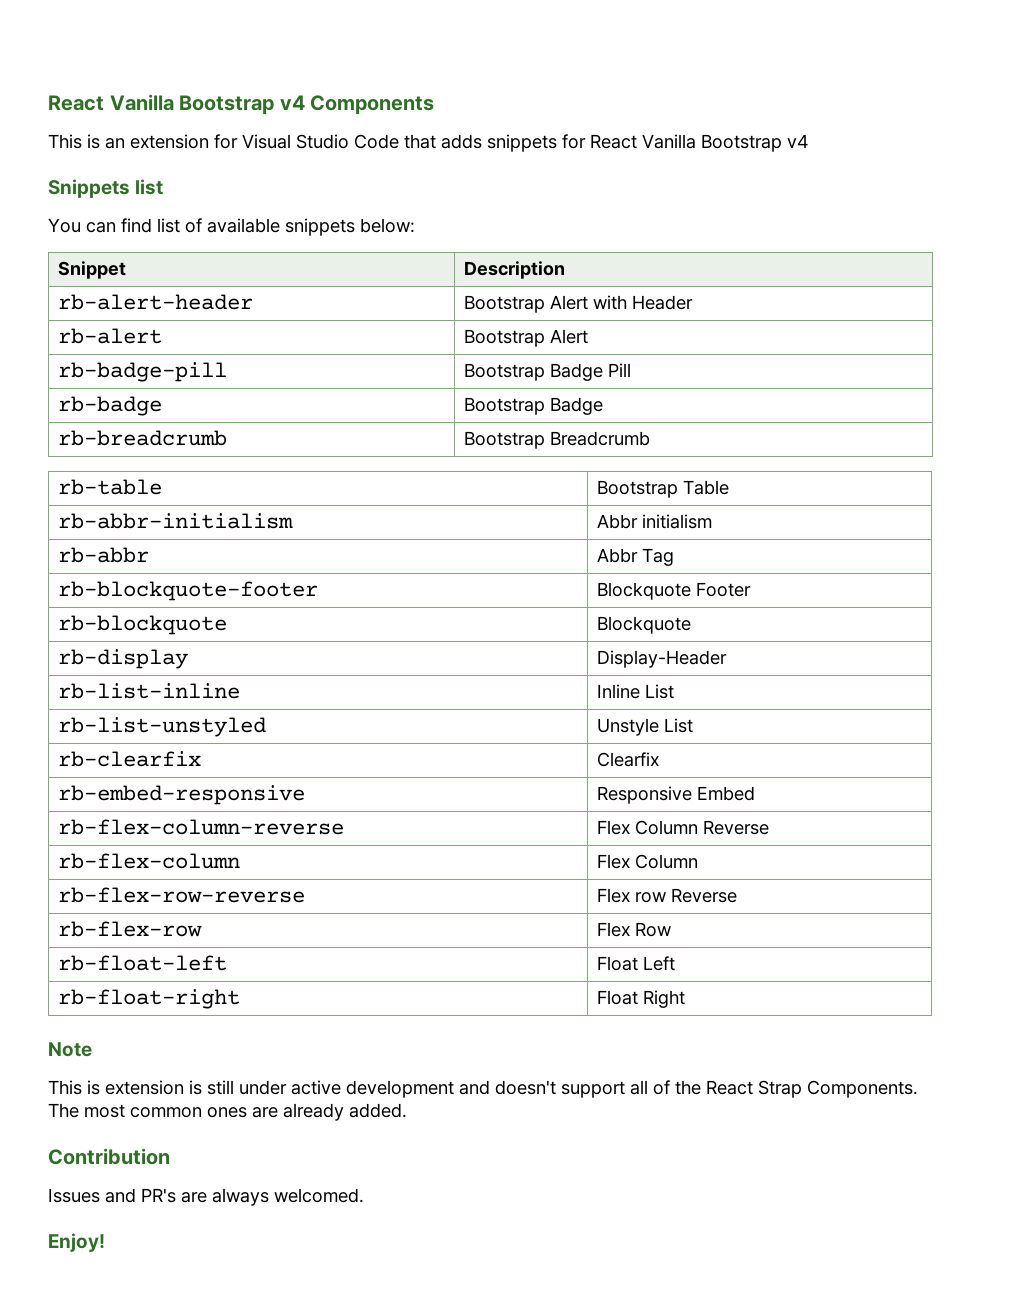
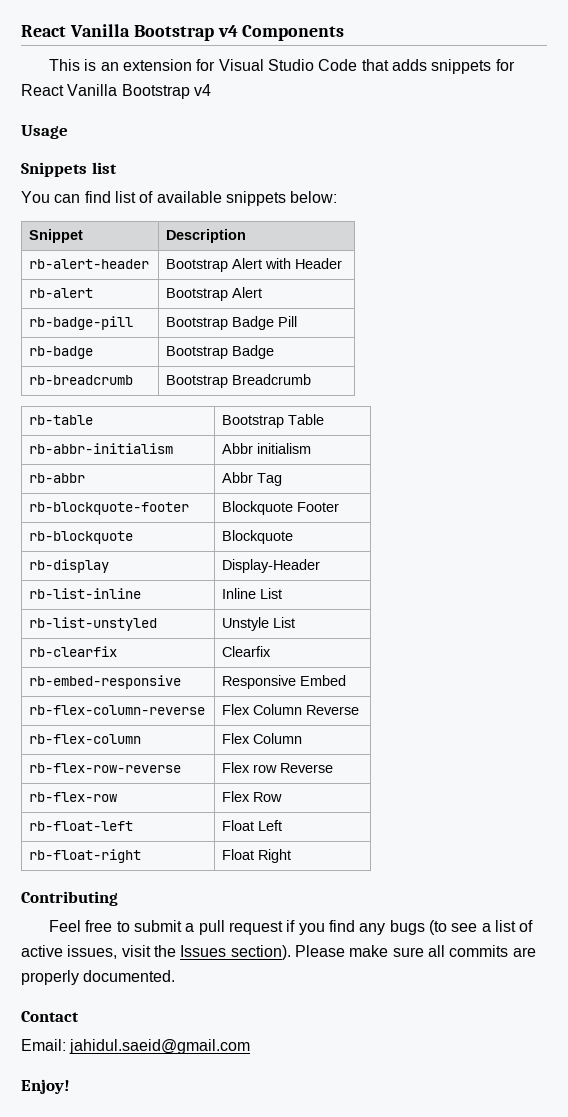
+ Usage
- Note
- This is extension is still under active development and doesn't support all of the React Strap Components. The most common ones are already added.
- Contribution
- Issues and PR's are always welcomed.
+ Contributing
+ Feel free to submit a pull request if you find any bugs (to see a list of active issues, visit the Issues section). Please make sure all commits are properly documented.
+ Contact
+ Email: jahidul.saeid@gmail.com

